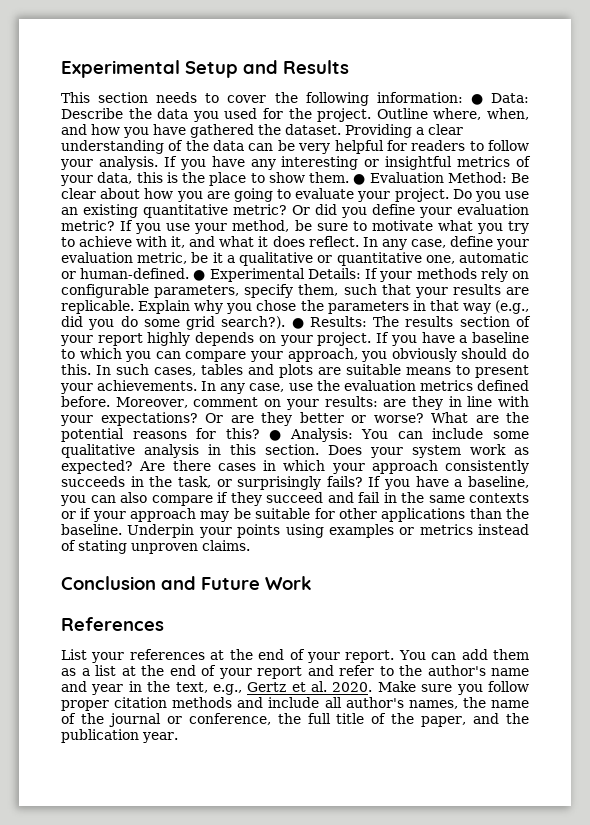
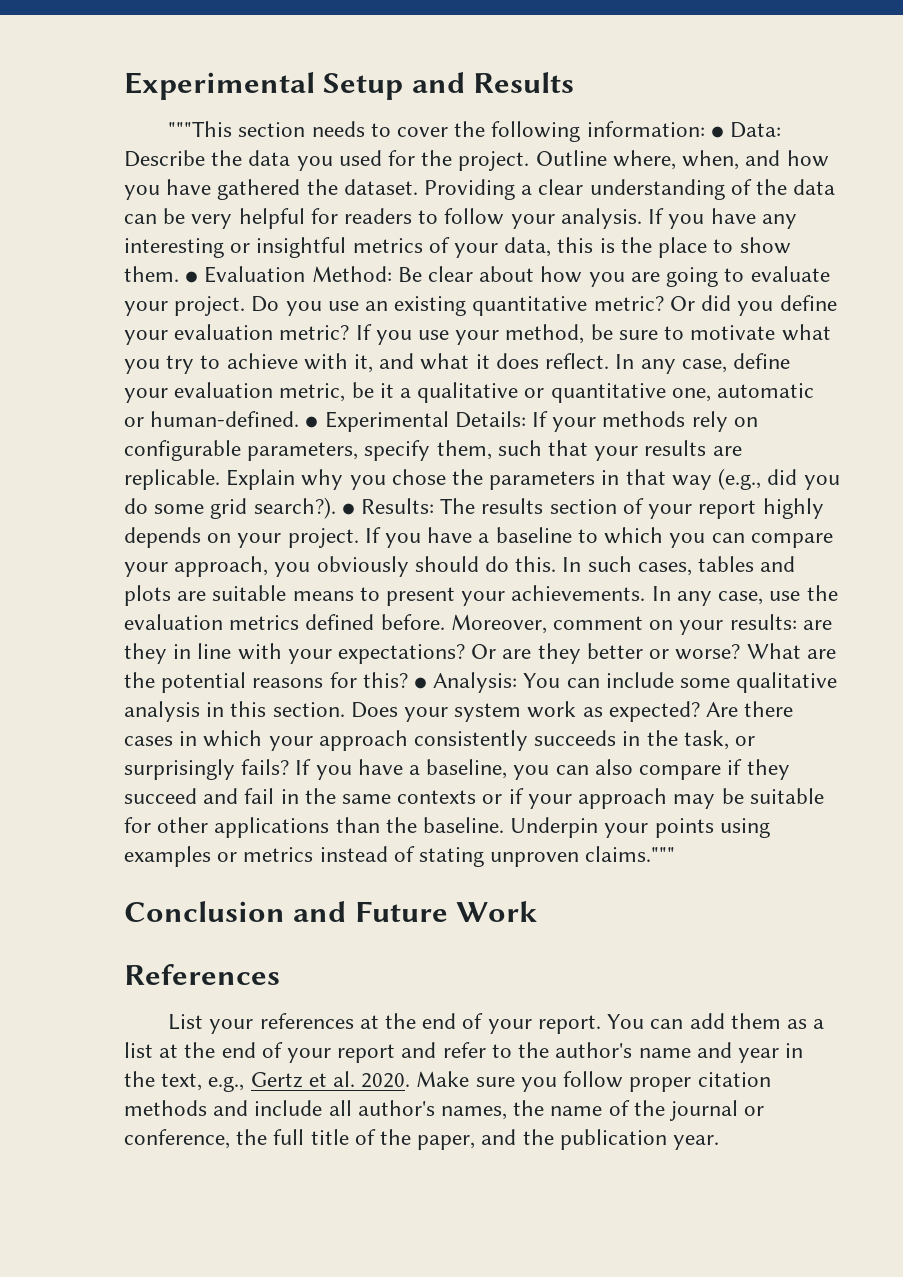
- This section needs to cover the following information: ● Data: Describe the data you used for the project.
+ """This section needs to cover the following information: ● Data: Describe the data you used for the project.
- Underpin your points using examples or metrics instead of stating unproven claims.
+ Underpin your points using examples or metrics instead of stating unproven claims."""

